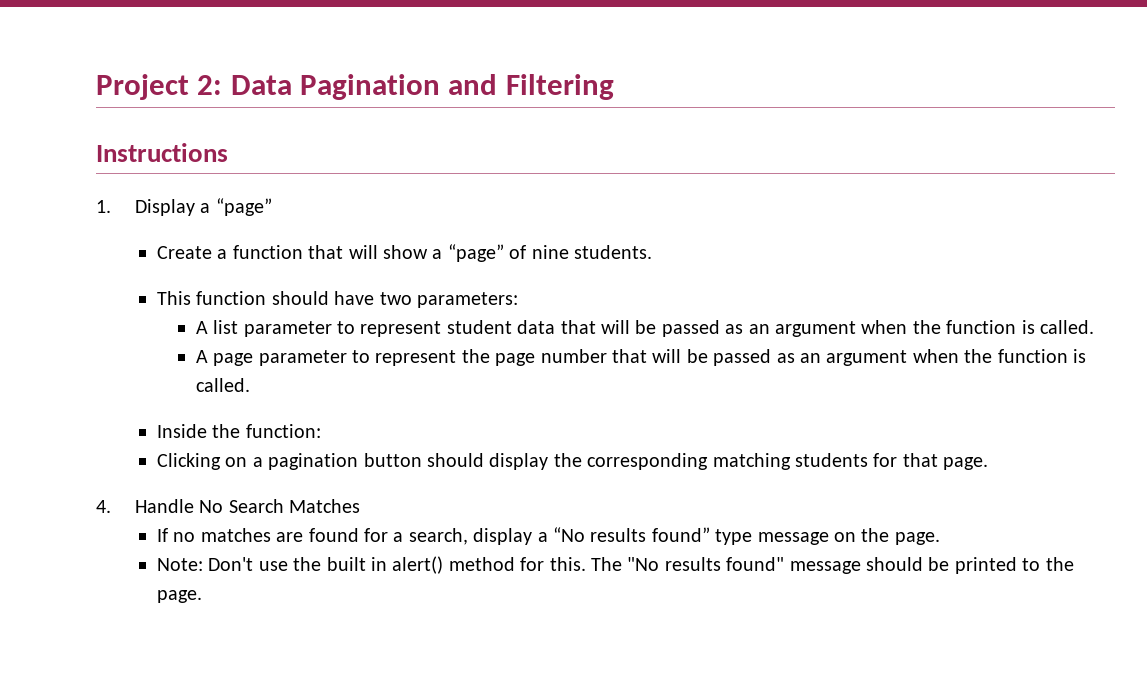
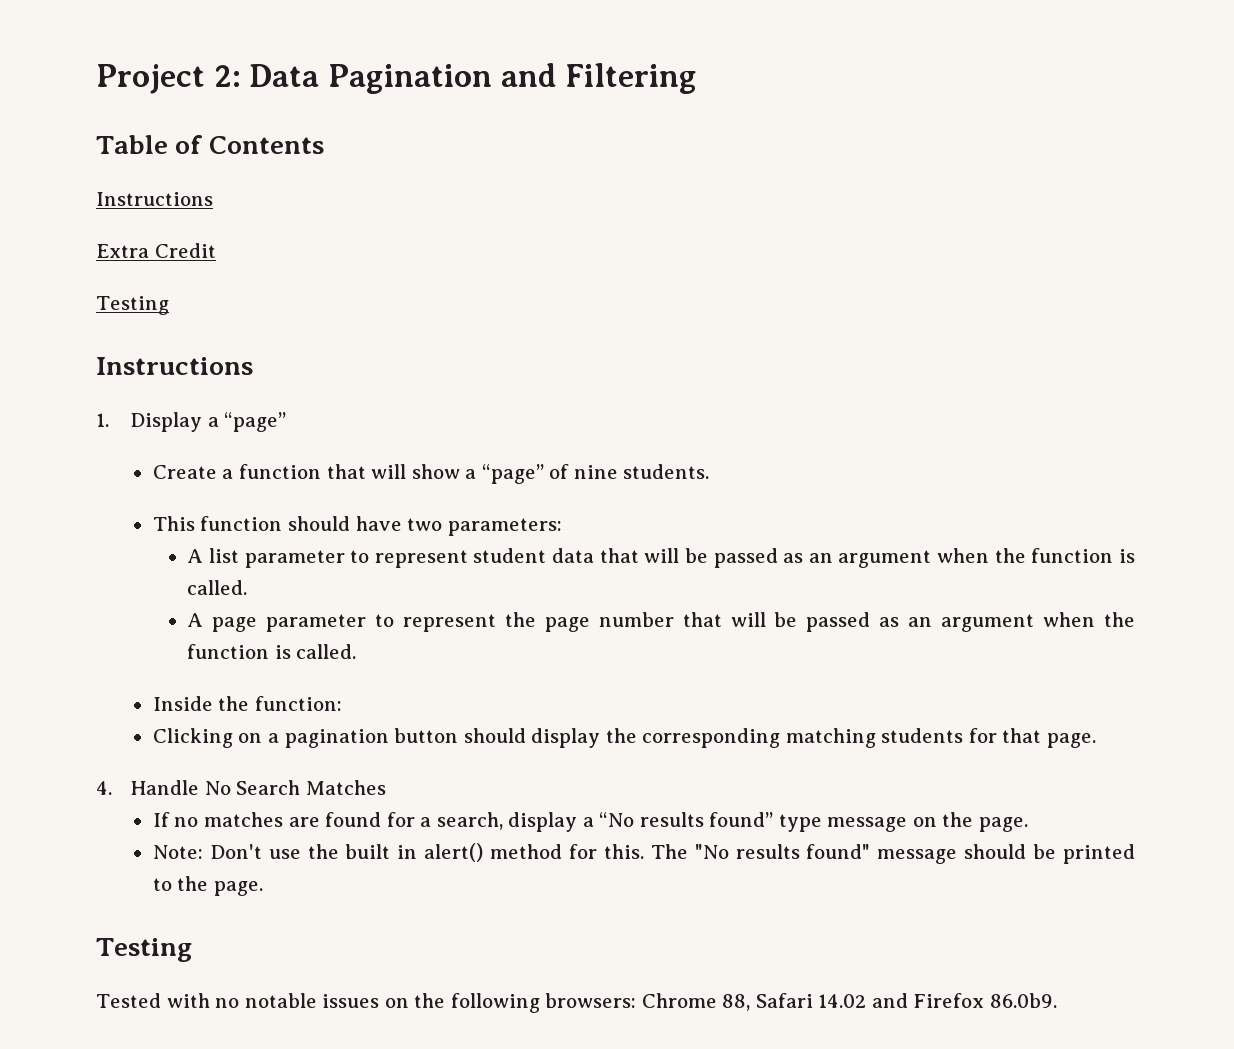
+ Table of Contents
+ Instructions
+ Extra Credit
+ Testing
  The "No results found" message should be printed to the page.
+ Testing
+ Tested with no notable issues on the following browsers: Chrome 88, Safari 14.02 and Firefox 86.0b9.

